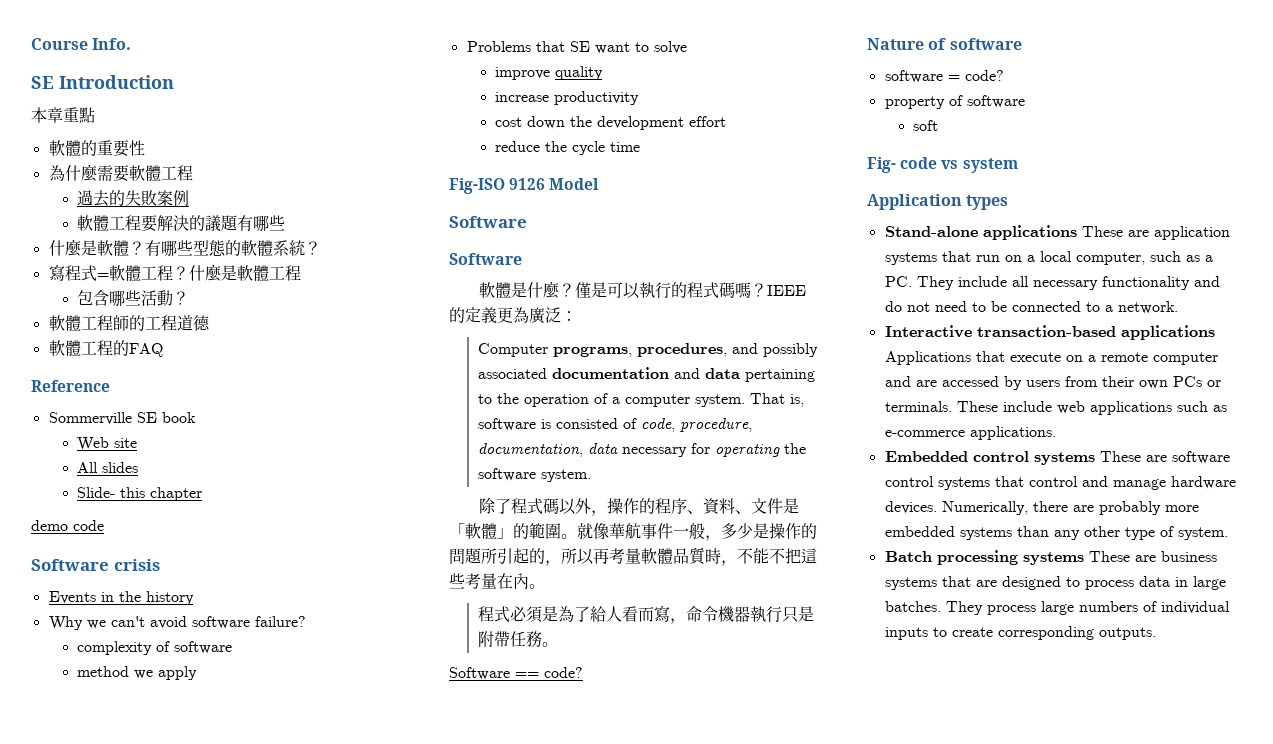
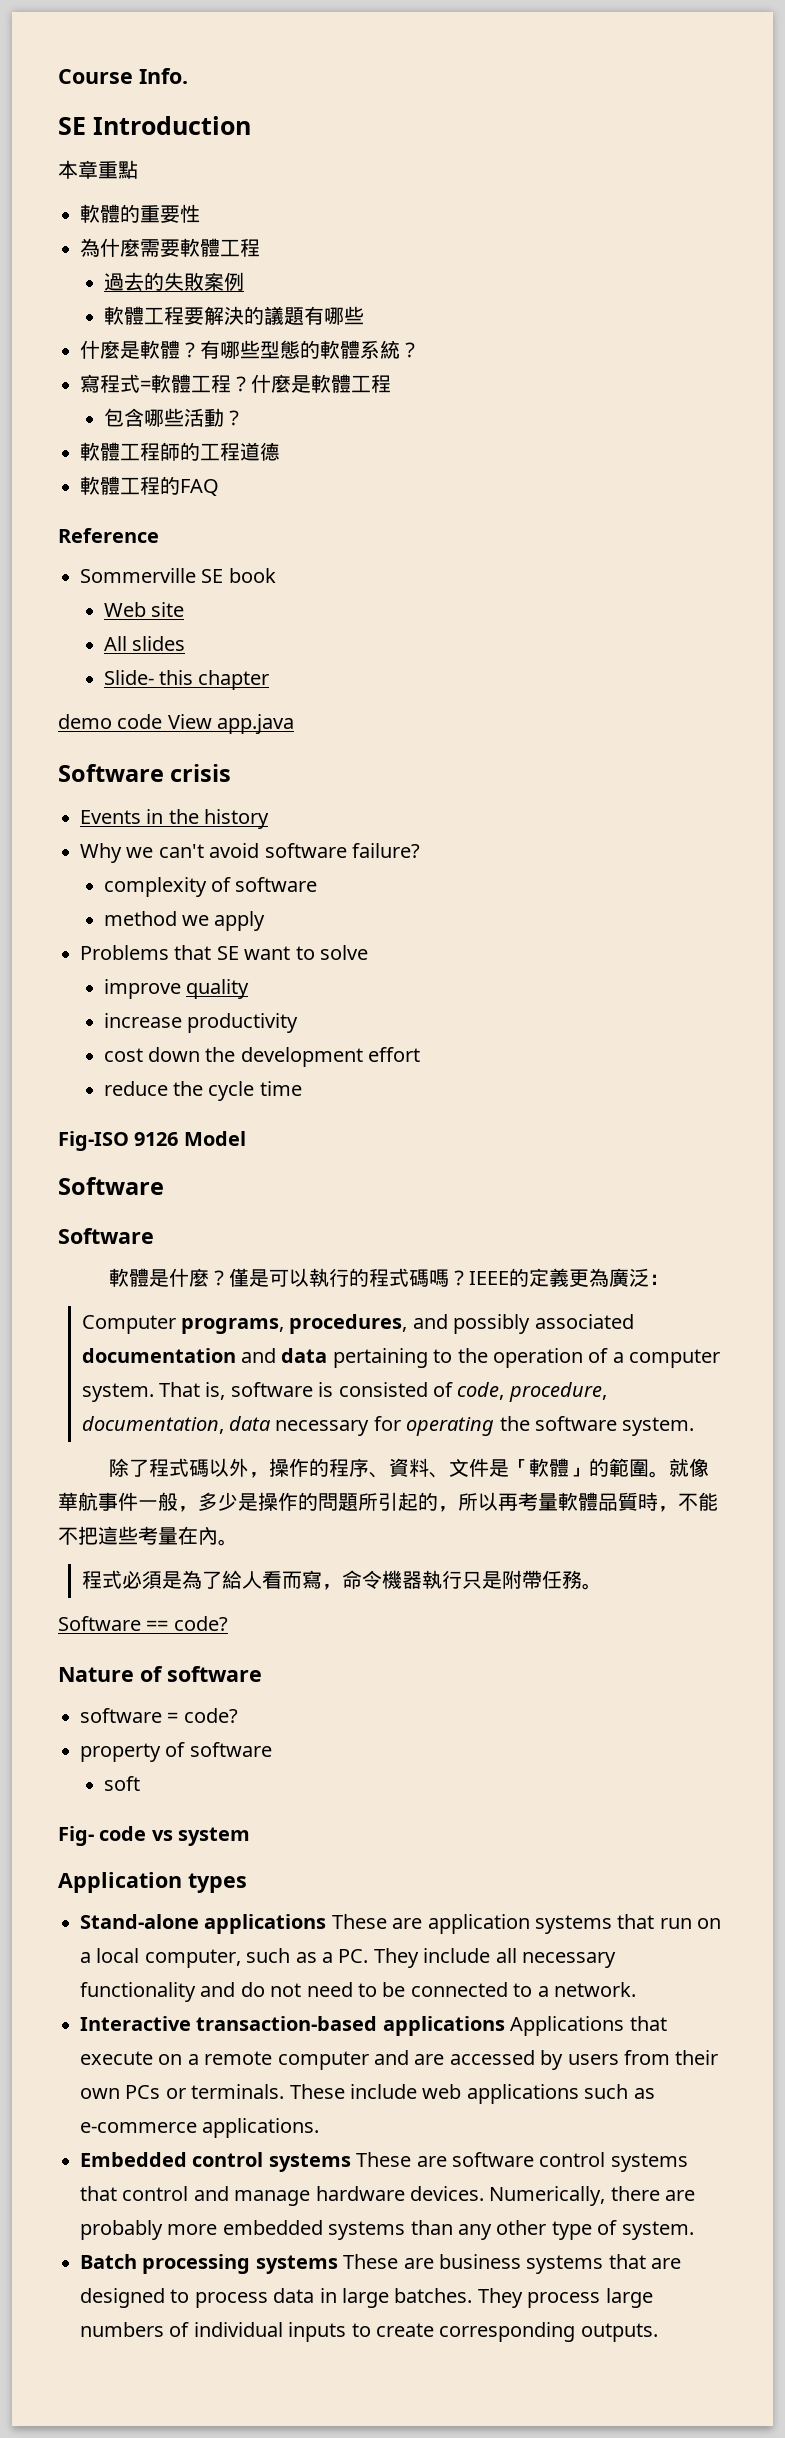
- demo code
+ demo code View app.java

